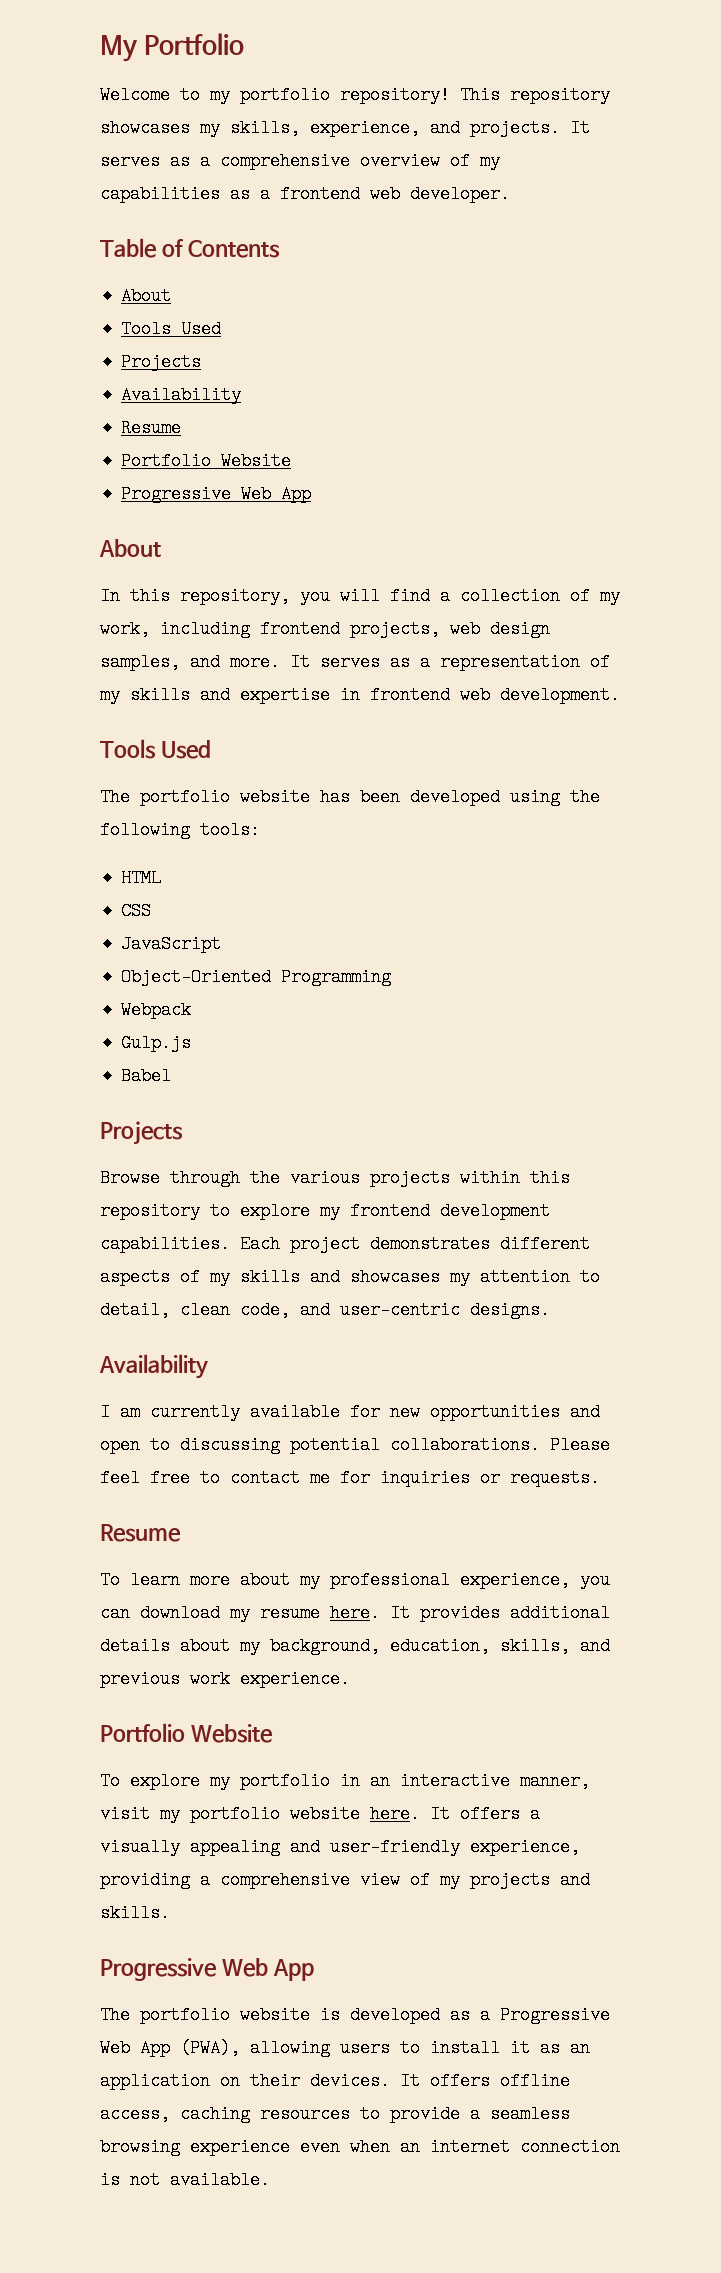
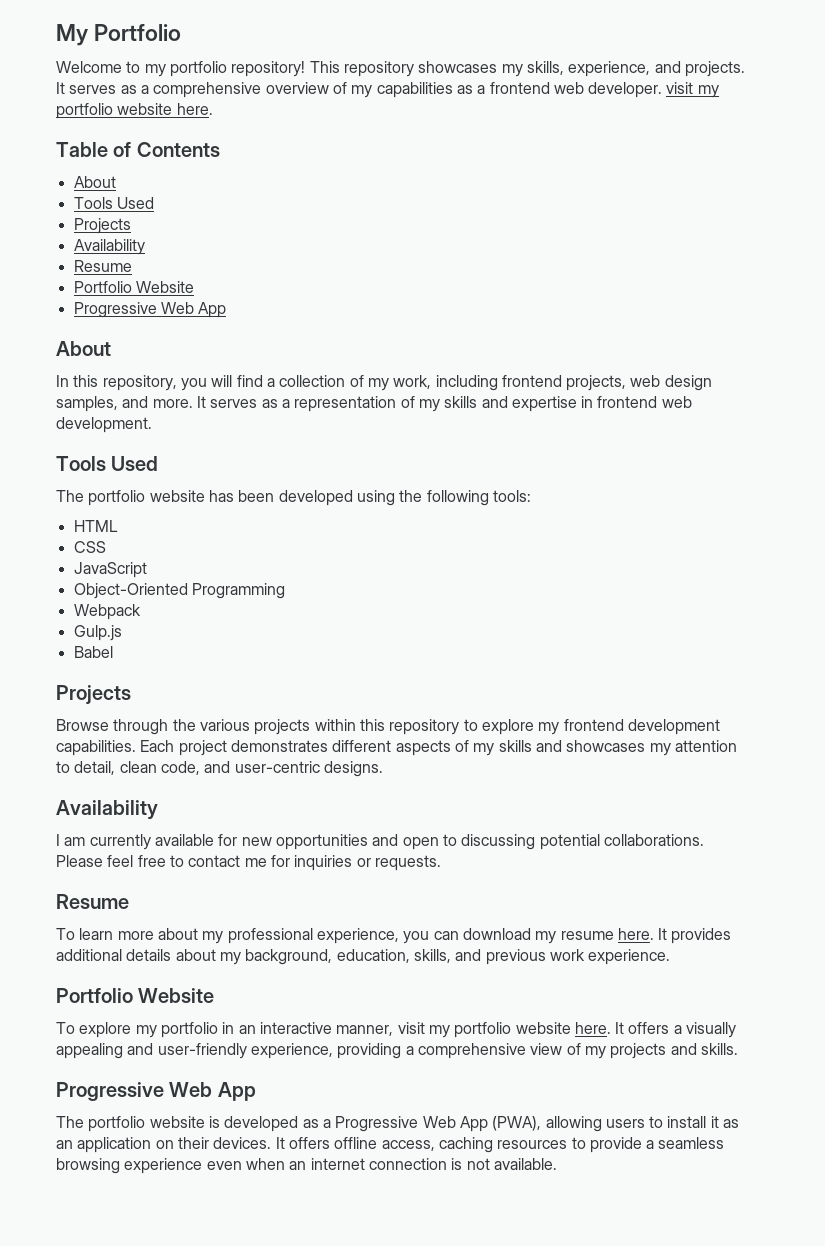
- It serves as a comprehensive overview of my capabilities as a frontend web developer.
+ It serves as a comprehensive overview of my capabilities as a frontend web developer. visit my portfolio website here.

